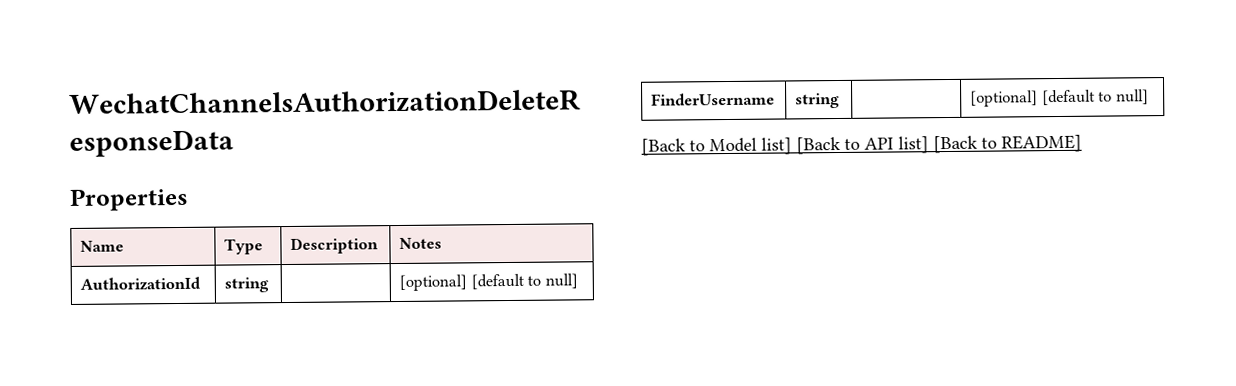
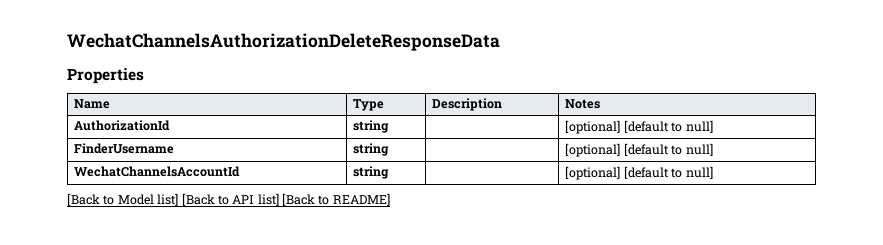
+ WechatChannelsAccountId | string | | [optional] [default to null]

